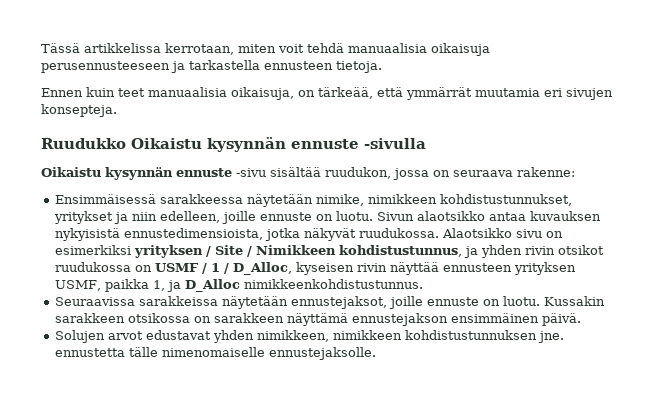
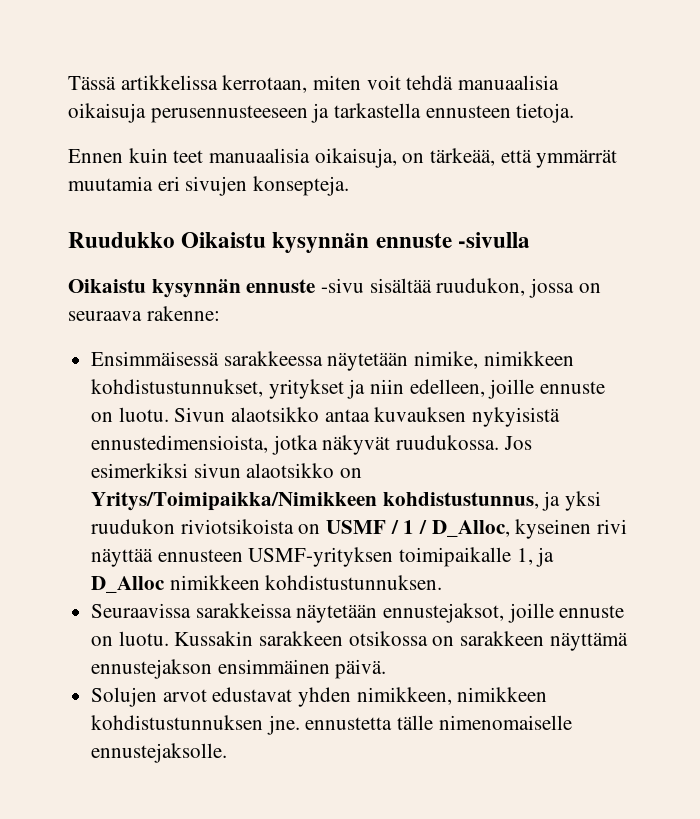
- Alaotsikko sivu on esimerkiksi yrityksen / Site / Nimikkeen kohdistustunnus, ja yhden rivin otsikot ruudukossa on USMF / 1 / D_Alloc, kyseisen rivin näyttää ennusteen yrityksen USMF, paikka 1, ja D_Alloc nimikkeenkohdistustunnus.
+ Jos esimerkiksi sivun alaotsikko on Yritys/Toimipaikka/Nimikkeen kohdistustunnus, ja yksi ruudukon riviotsikoista on USMF / 1 / D_Alloc, kyseinen rivi näyttää ennusteen USMF-yrityksen toimipaikalle 1, ja D_Alloc nimikkeen kohdistustunnuksen.

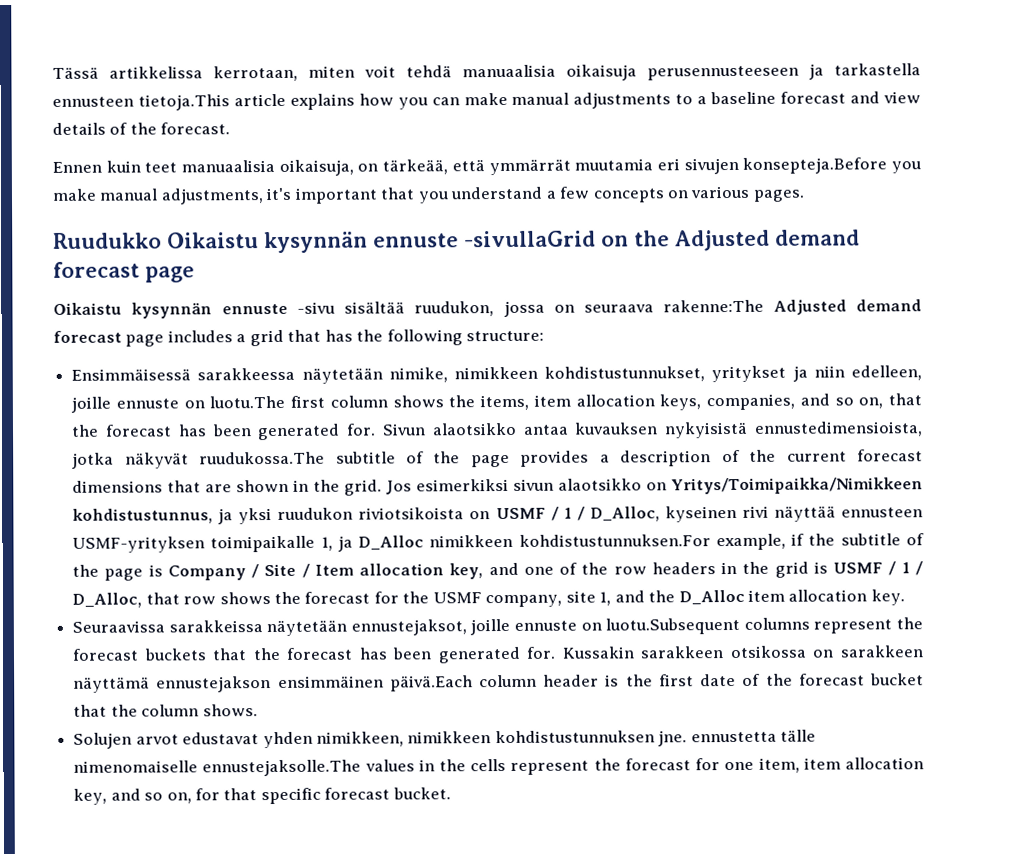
- Tässä artikkelissa kerrotaan, miten voit tehdä manuaalisia oikaisuja perusennusteeseen ja tarkastella ennusteen tietoja.
+ Tässä artikkelissa kerrotaan, miten voit tehdä manuaalisia oikaisuja perusennusteeseen ja tarkastella ennusteen tietoja.This article explains how you can make manual adjustments to a baseline forecast and view details of the forecast.
- Ennen kuin teet manuaalisia oikaisuja, on tärkeää, että ymmärrät muutamia eri sivujen konsepteja.
- Ruudukko Oikaistu kysynnän ennuste -sivulla
+ Ennen kuin teet manuaalisia oikaisuja, on tärkeää, että ymmärrät muutamia eri sivujen konsepteja.Before you make manual adjustments, it's important that you understand a few concepts on various pages.
+ Ruudukko Oikaistu kysynnän ennuste -sivullaGrid on the Adjusted demand forecast page
- Oikaistu kysynnän ennuste -sivu sisältää ruudukon, jossa on seuraava rakenne:
+ Oikaistu kysynnän ennuste -sivu sisältää ruudukon, jossa on seuraava rakenne:The Adjusted demand forecast page includes a grid that has the following structure:
- Ensimmäisessä sarakkeessa näytetään nimike, nimikkeen kohdistustunnukset, yritykset ja niin edelleen, joille ennuste on luotu.
+ Ensimmäisessä sarakkeessa näytetään nimike, nimikkeen kohdistustunnukset, yritykset ja niin edelleen, joille ennuste on luotu.The first column shows the items, item allocation keys, companies, and so on, that the forecast has been generated for.
- Sivun alaotsikko antaa kuvauksen nykyisistä ennustedimensioista, jotka näkyvät ruudukossa.
+ Sivun alaotsikko antaa kuvauksen nykyisistä ennustedimensioista, jotka näkyvät ruudukossa.The subtitle of the page provides a description of the current forecast dimensions that are shown in the grid.
- Jos esimerkiksi sivun alaotsikko on Yritys/Toimipaikka/Nimikkeen kohdistustunnus, ja yksi ruudukon riviotsikoista on USMF / 1 / D_Alloc, kyseinen rivi näyttää ennusteen USMF-yrityksen toimipaikalle 1, ja D_Alloc nimikkeen kohdistustunnuksen.
+ Jos esimerkiksi sivun alaotsikko on Yritys/Toimipaikka/Nimikkeen kohdistustunnus, ja yksi ruudukon riviotsikoista on USMF / 1 / D_Alloc, kyseinen rivi näyttää ennusteen USMF-yrityksen toimipaikalle 1, ja D_Alloc nimikkeen kohdistustunnuksen.For example, if the subtitle of the page is Company / Site / Item allocation key, and one of the row headers in the grid is USMF / 1 / D_Alloc, that row shows the forecast for the USMF company, site 1, and the D_Alloc item allocation key.
- Seuraavissa sarakkeissa näytetään ennustejaksot, joille ennuste on luotu.
+ Seuraavissa sarakkeissa näytetään ennustejaksot, joille ennuste on luotu.Subsequent columns represent the forecast buckets that the forecast has been generated for.
- Kussakin sarakkeen otsikossa on sarakkeen näyttämä ennustejakson ensimmäinen päivä.
+ Kussakin sarakkeen otsikossa on sarakkeen näyttämä ennustejakson ensimmäinen päivä.Each column header is the first date of the forecast bucket that the column shows.
- Solujen arvot edustavat yhden nimikkeen, nimikkeen kohdistustunnuksen jne. ennustetta tälle nimenomaiselle ennustejaksolle.
+ Solujen arvot edustavat yhden nimikkeen, nimikkeen kohdistustunnuksen jne. ennustetta tälle nimenomaiselle ennustejaksolle.The values in the cells represent the forecast for one item, item allocation key, and so on, for that specific forecast bucket.

